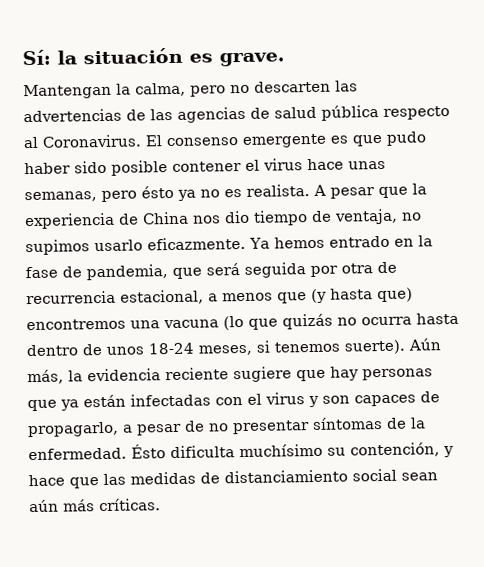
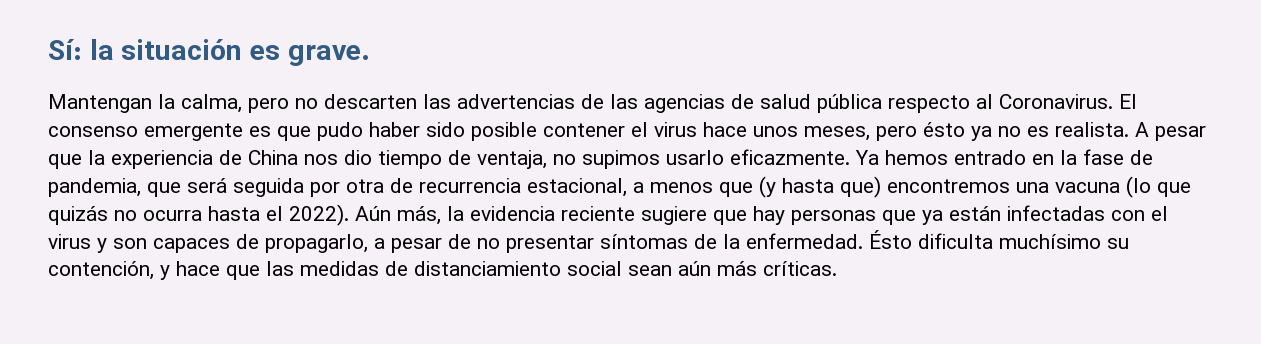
- El consenso emergente es que pudo haber sido posible contener el virus hace unas semanas, pero ésto ya no es realista.
+ El consenso emergente es que pudo haber sido posible contener el virus hace unos meses, pero ésto ya no es realista.
- Ya hemos entrado en la fase de pandemia, que será seguida por otra de recurrencia estacional, a menos que (y hasta que) encontremos una vacuna (lo que quizás no ocurra hasta dentro de unos 18-24 meses, si tenemos suerte).
+ Ya hemos entrado en la fase de pandemia, que será seguida por otra de recurrencia estacional, a menos que (y hasta que) encontremos una vacuna (lo que quizás no ocurra hasta el 2022).

